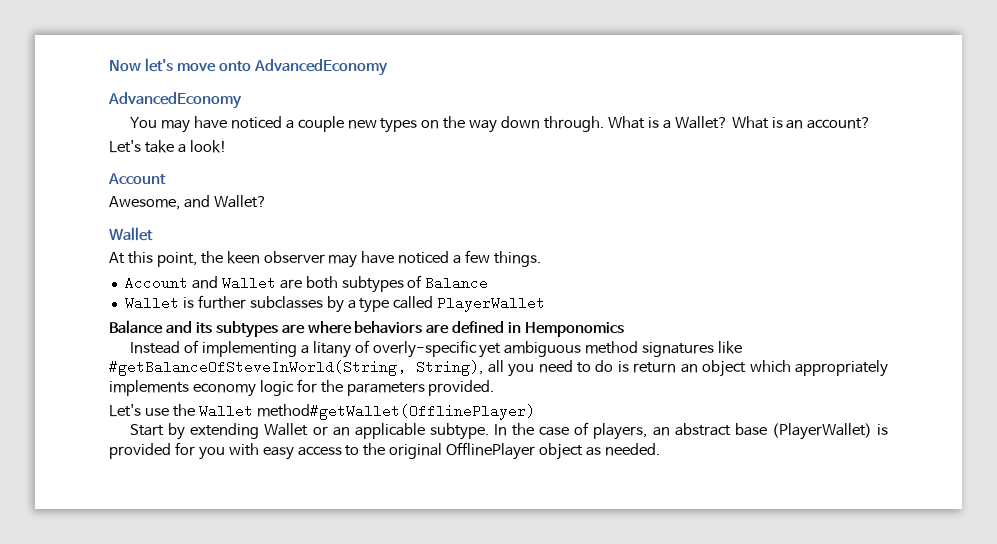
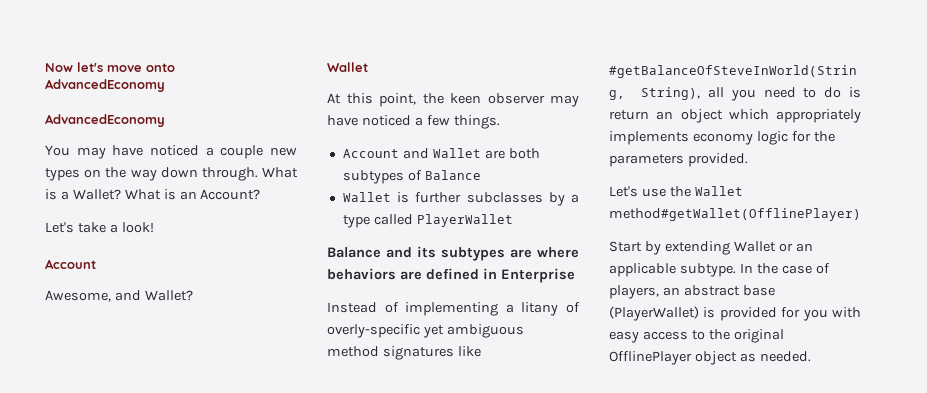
- What is an account?
+ What is an Account?
- Balance and its subtypes are where behaviors are defined in Hemponomics
+ Balance and its subtypes are where behaviors are defined in Enterprise

